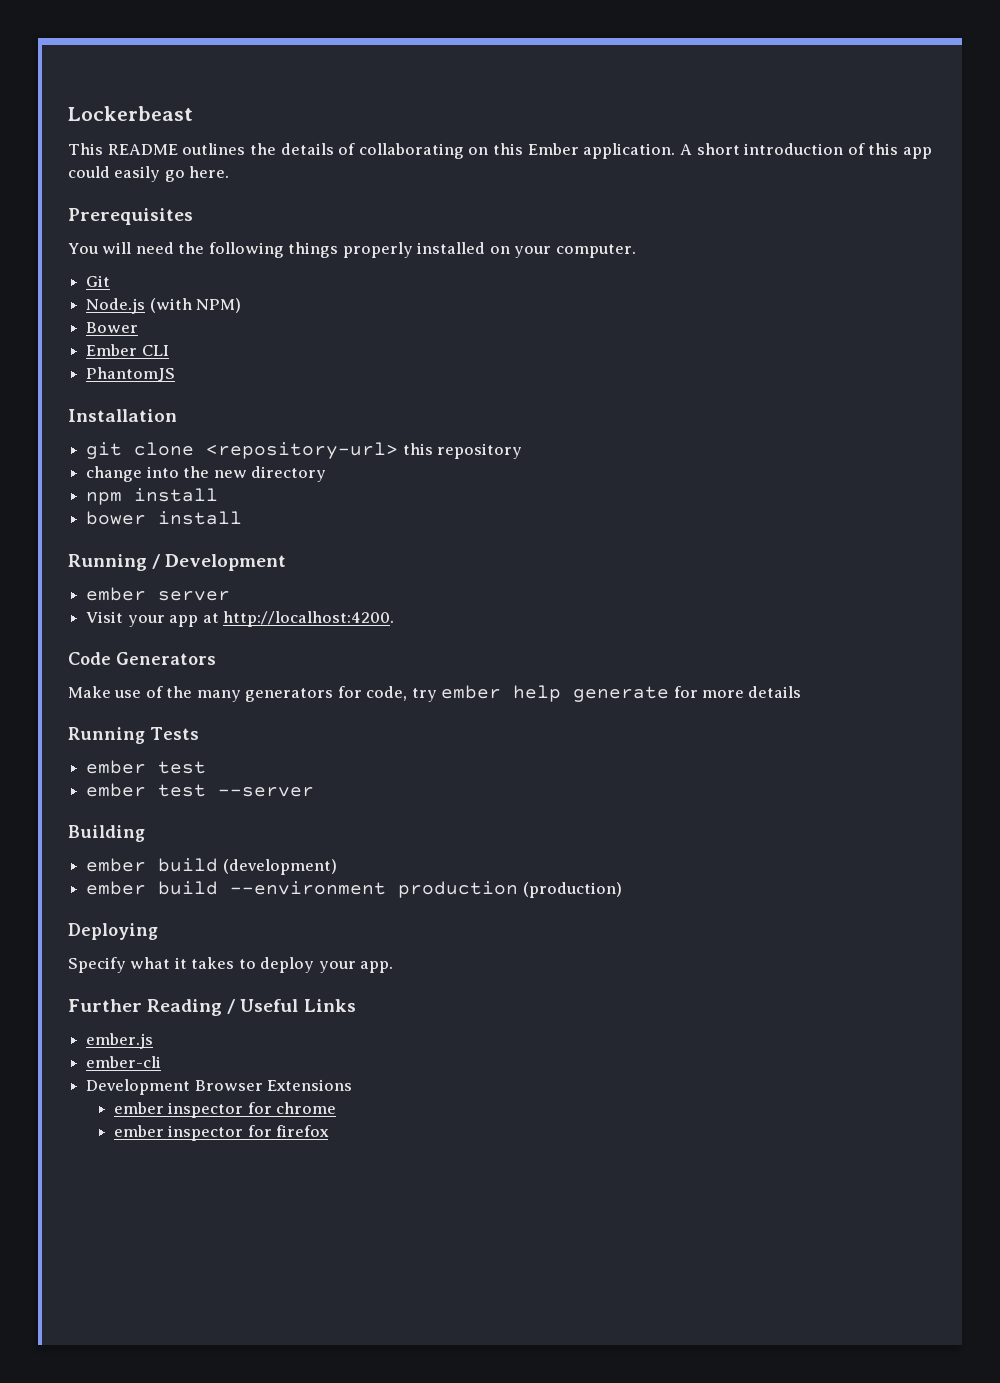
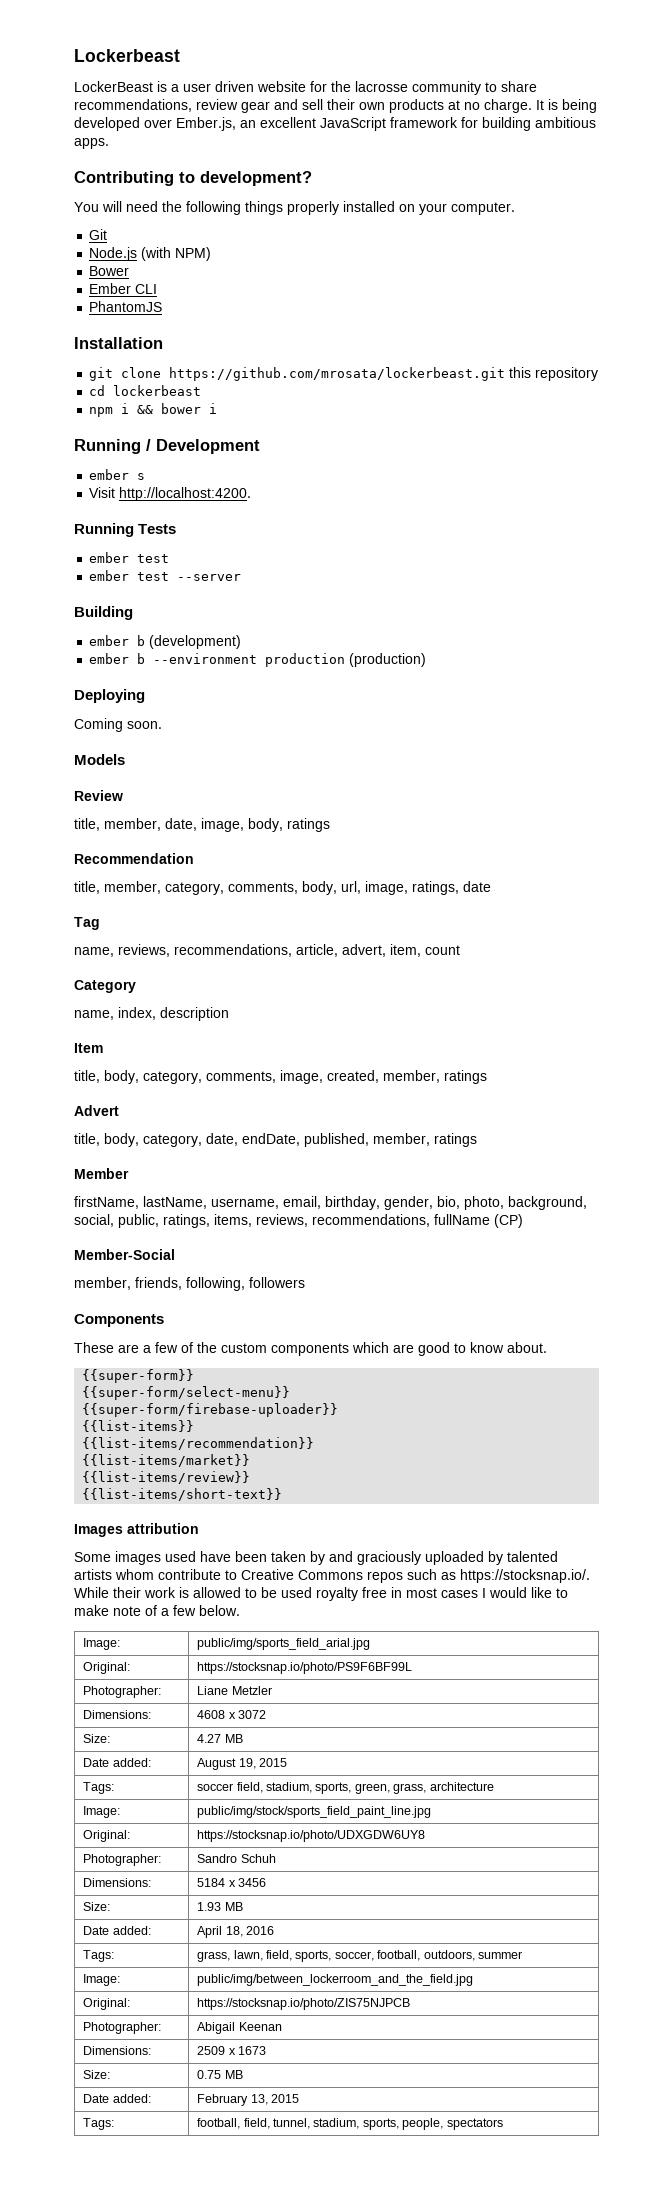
- This README outlines the details of collaborating on this Ember application. A short introduction of this app could easily go here.
- Prerequisites
+ LockerBeast is a user driven website for the lacrosse community to share recommendations, review gear and sell their own products at no charge. It is being developed over Ember.js, an excellent JavaScript framework for building ambitious apps.
+ Contributing to development?
- git clone <repository-url> this repository
+ git clone https://github.com/mrosata/lockerbeast.git this repository
- change into the new directory
- npm install
- bower install
+ cd lockerbeast
+ npm i && bower i
- ember server
+ ember s
- Visit your app at http://localhost:4200.
- Code Generators
- Make use of the many generators for code, try ember help generate for more details
+ Visit http://localhost:4200.
- ember build (development)
+ ember b (development)
- ember build --environment production (production)
+ ember b --environment production (production)
- Specify what it takes to deploy your app.
- Further Reading / Useful Links
- ember.js
- ember-cli
- Development Browser Extensions
- ember inspector for chrome
- ember inspector for firefox
+ Coming soon.
+ Models
+ Review
+ title, member, date, image, body, ratings
+ Recommendation
+ title, member, category, comments, body, url, image, ratings, date
+ Tag
+ name, reviews, recommendations, article, advert, item, count
+ Category
+ name, index, description
+ Item
+ title, body, category, comments, image, created, member, ratings
+ Advert
+ title, body, category, date, endDate, published, member, ratings
+ Member
+ firstName, lastName, username, email, birthday, gender, bio, photo, background, social, public, ratings, items, reviews, recommendations, fullName (CP)
+ Member-Social
+ member, friends, following, followers
+ Components
+ These are a few of the custom components which are good to know about.
+ {{super-form}}
+ {{super-form/select-menu}}
+ {{super-form/firebase-uploader}}
+ {{list-items}}
+ {{list-items/recommendation}}
+ {{list-items/market}}
+ {{list-items/review}}
+ {{list-items/short-text}}
+ Images attribution
+ Some images used have been taken by and graciously uploaded by talented artists whom contribute to Creative Commons repos such as https://stocksnap.io/. While their work is allowed to be used royalty free in most cases I would like to make note of a few below.
+ Image: | public/img/sports_field_arial.jpg
+ Original: | https://stocksnap.io/photo/PS9F6BF99L
+ Photographer: | Liane Metzler
+ Dimensions: | 4608 x 3072
+ Size: | 4.27 MB
+ Date added: | August 19, 2015
+ Tags: | soccer field, stadium, sports, green, grass, architecture
+ Image: | public/img/stock/sports_field_paint_line.jpg
+ Original: | https://stocksnap.io/photo/UDXGDW6UY8
+ Photographer: | Sandro Schuh
+ Dimensions: | 5184 x 3456
+ Size: | 1.93 MB
+ Date added: | April 18, 2016
+ Tags: | grass, lawn, field, sports, soccer, football, outdoors, summer
+ Image: | public/img/between_lockerroom_and_the_field.jpg
+ Original: | https://stocksnap.io/photo/ZIS75NJPCB
+ Photographer: | Abigail Keenan
+ Dimensions: | 2509 x 1673
+ Size: | 0.75 MB
+ Date added: | February 13, 2015
+ Tags: | football, field, tunnel, stadium, sports, people, spectators

